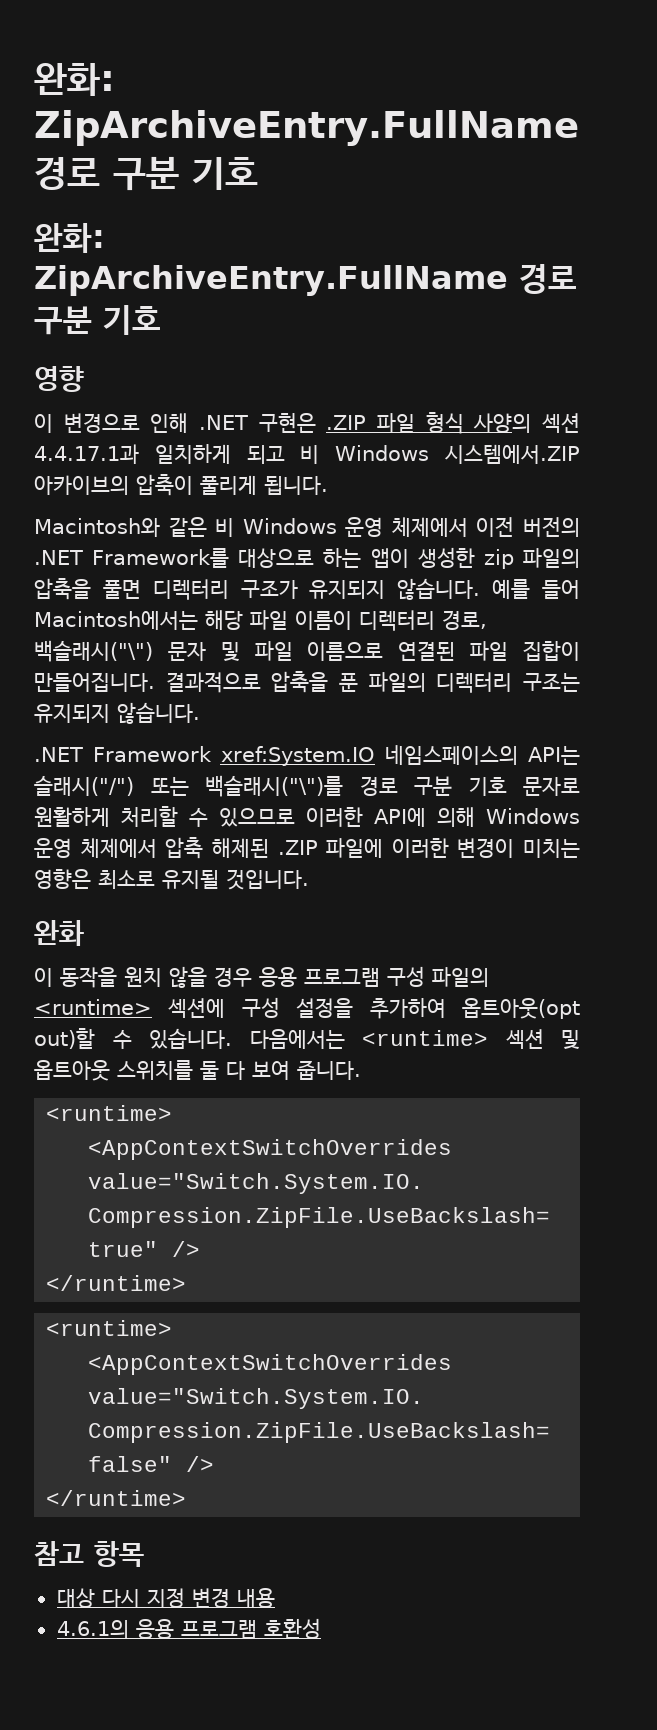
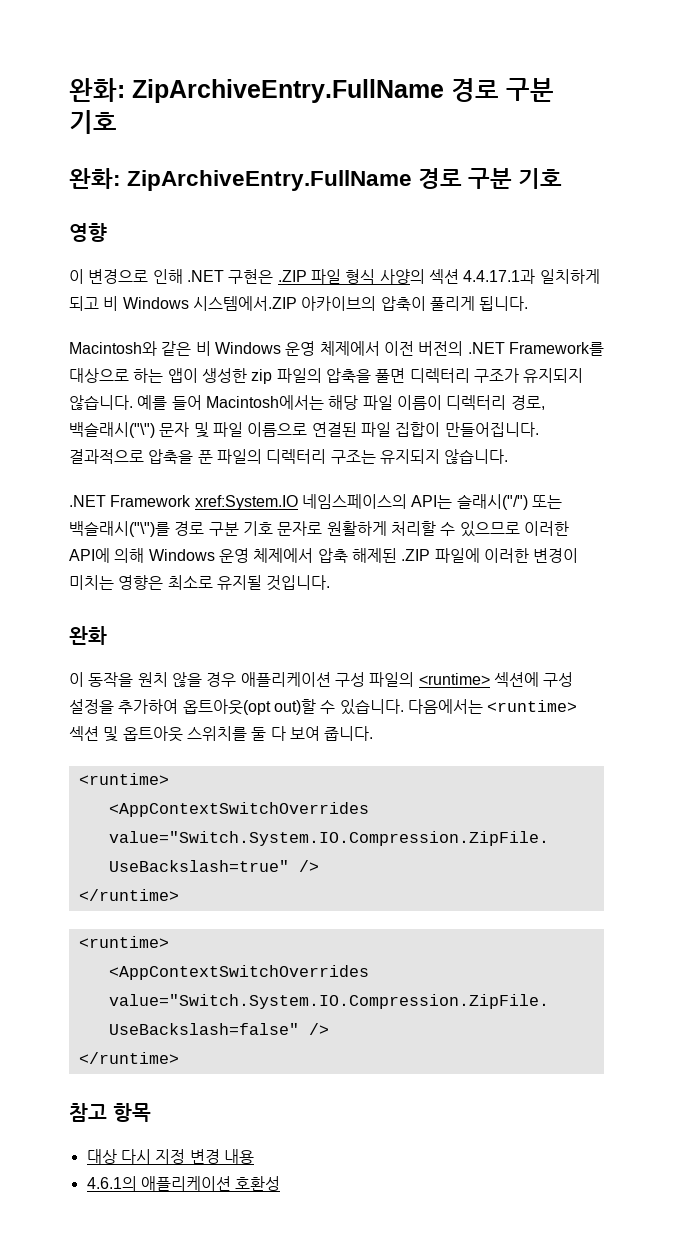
- 이 동작을 원치 않을 경우 응용 프로그램 구성 파일의 <runtime> 섹션에 구성 설정을 추가하여 옵트아웃(opt out)할 수 있습니다.
+ 이 동작을 원치 않을 경우 애플리케이션 구성 파일의 <runtime> 섹션에 구성 설정을 추가하여 옵트아웃(opt out)할 수 있습니다.
- 4.6.1의 응용 프로그램 호환성
+ 4.6.1의 애플리케이션 호환성

